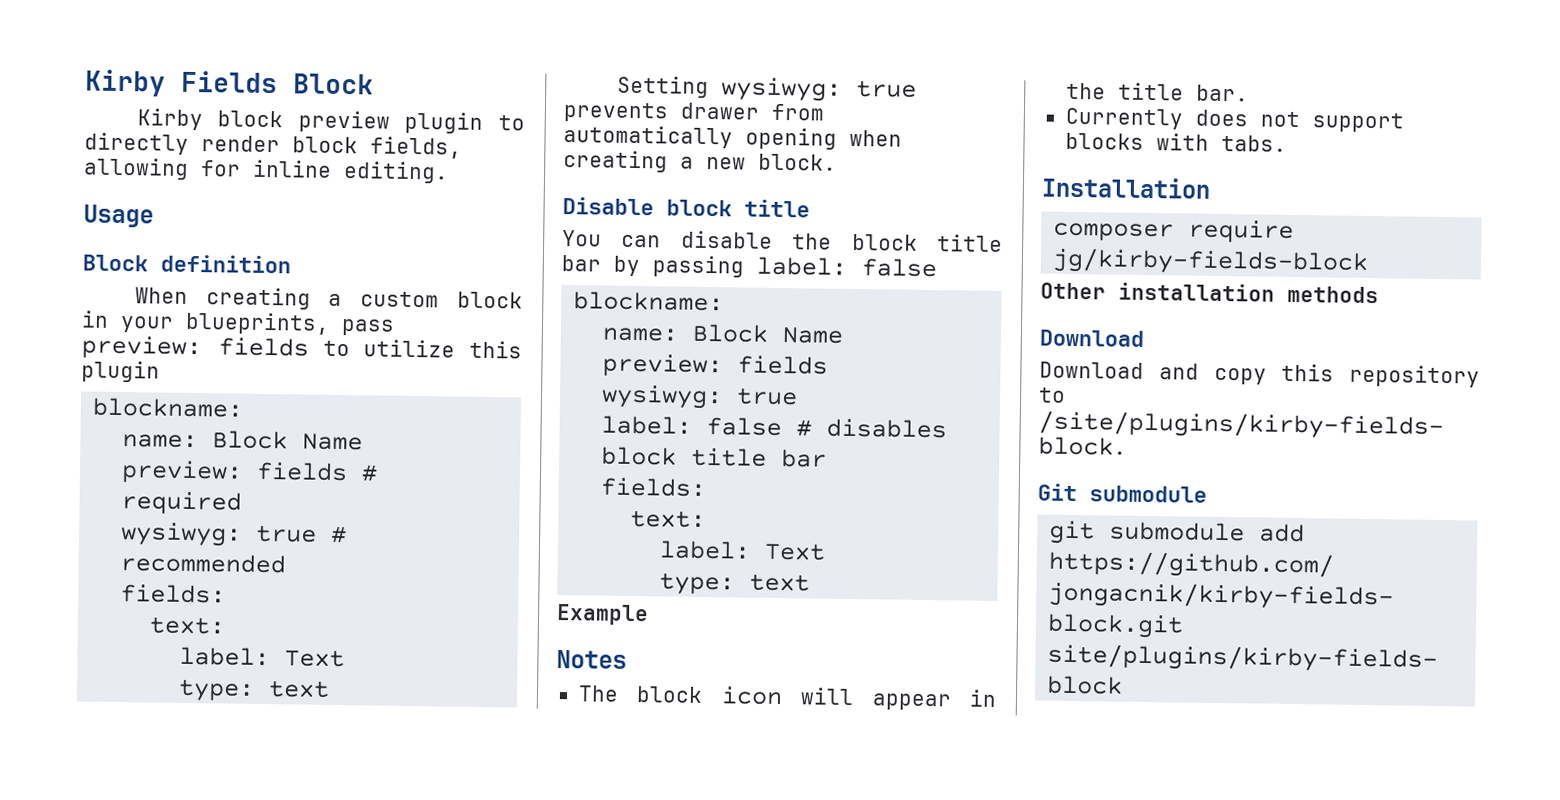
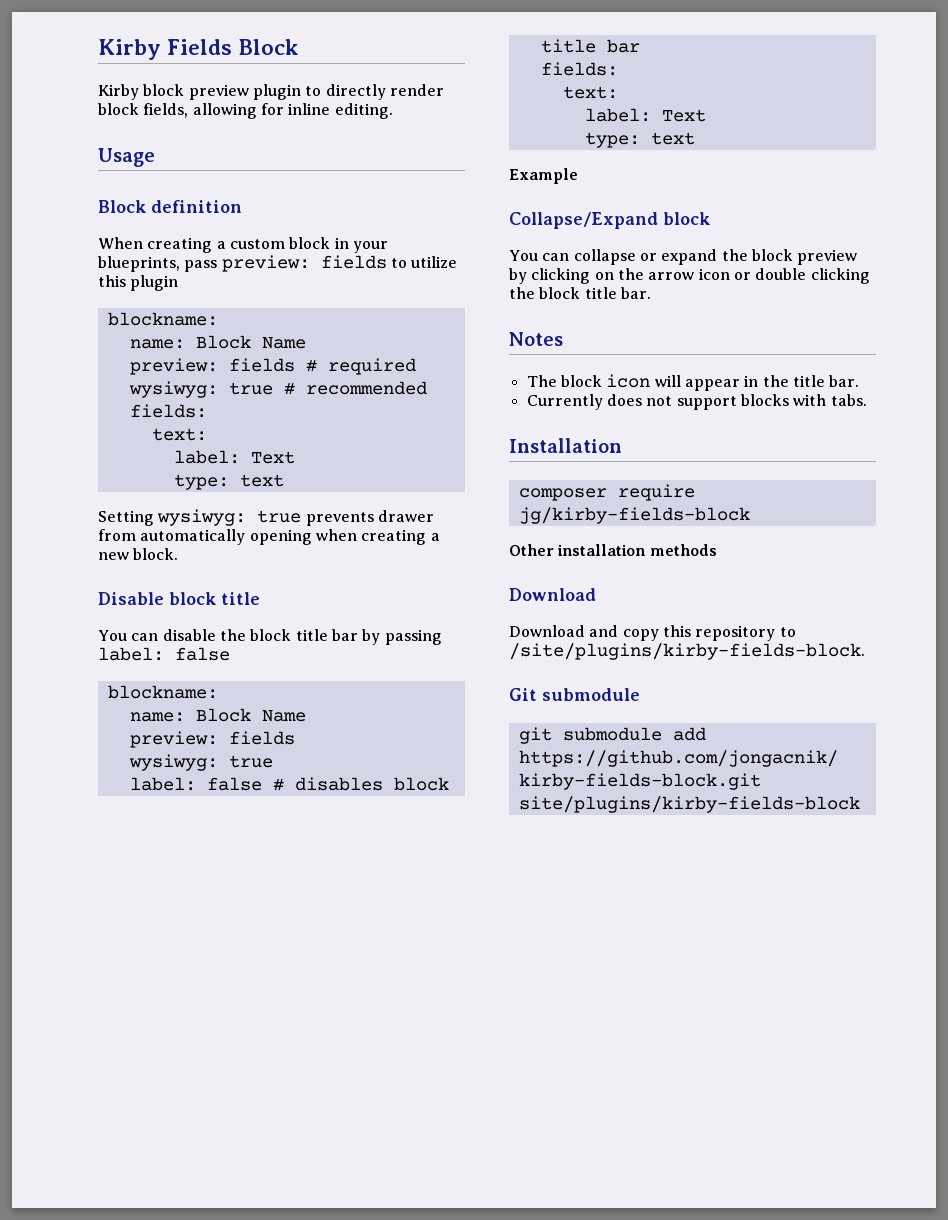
+ Collapse/Expand block
+ You can collapse or expand the block preview by clicking on the arrow icon or double clicking the block title bar.

